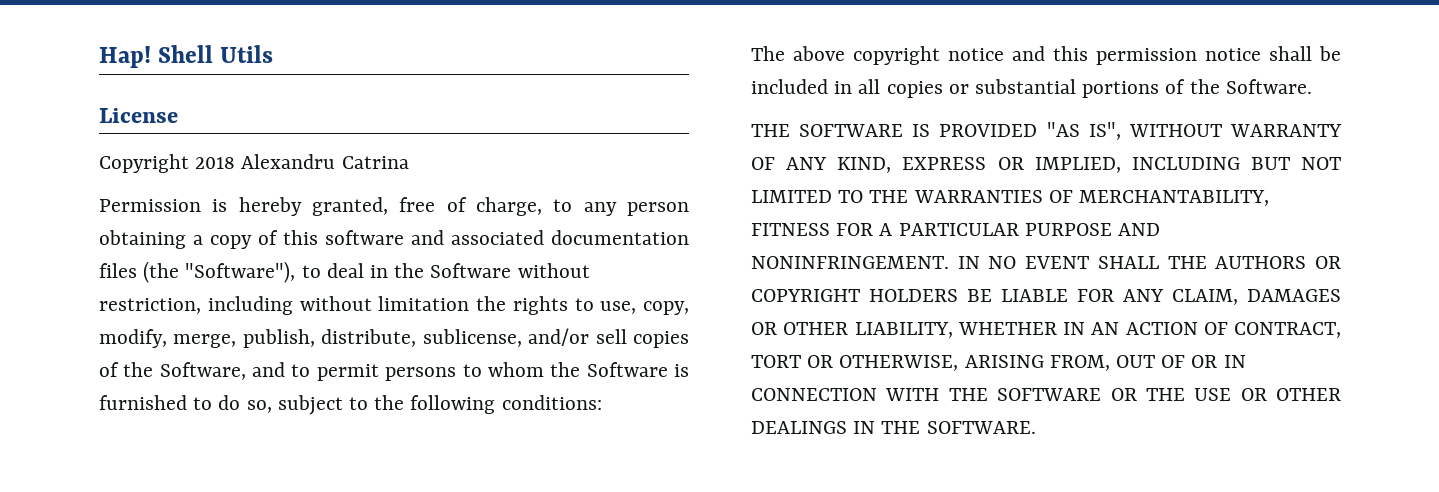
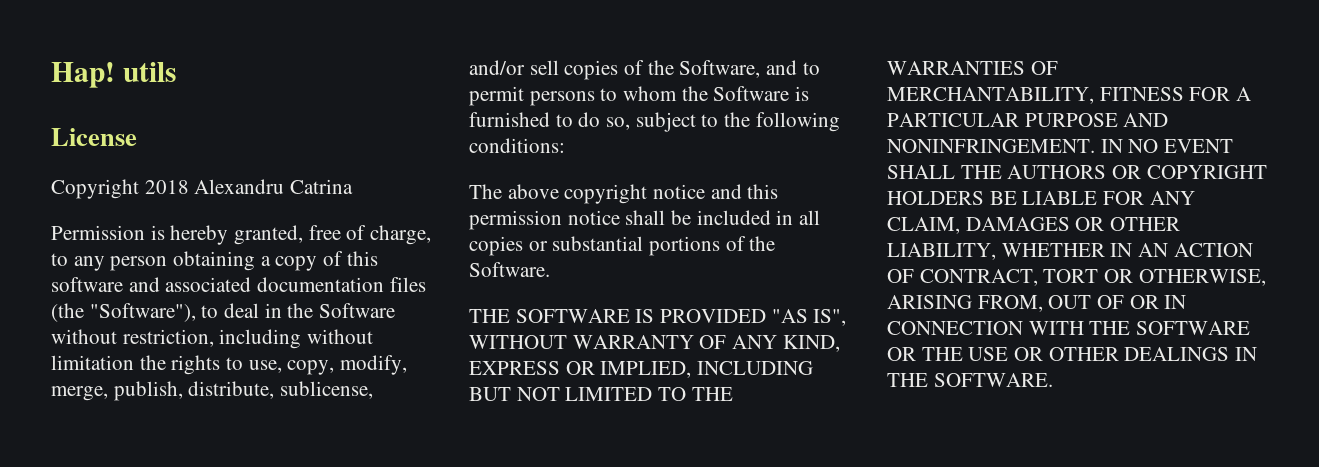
- Hap! Shell Utils
+ Hap! utils

